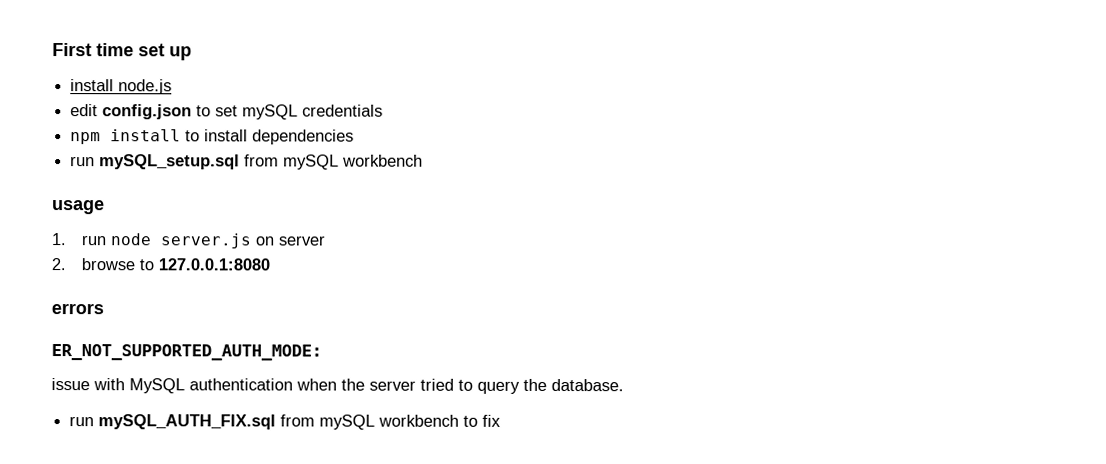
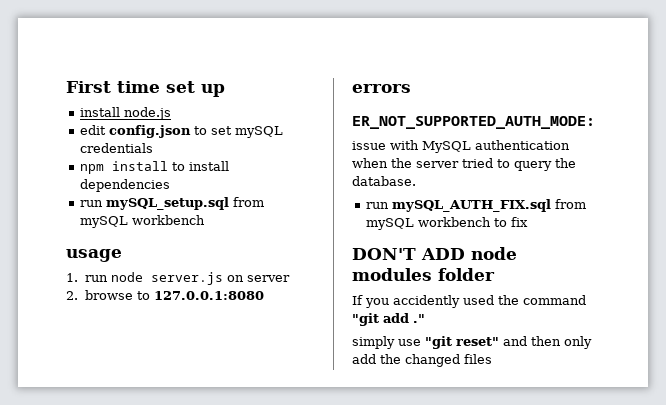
+ DON'T ADD node modules folder
+ If you accidently used the command "git add ."
+ simply use "git reset" and then only add the changed files

